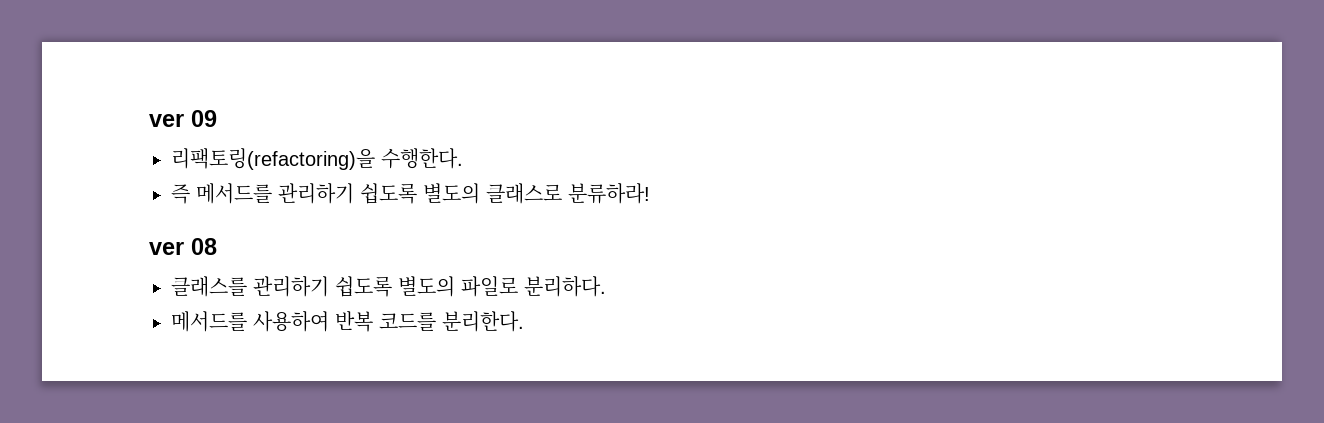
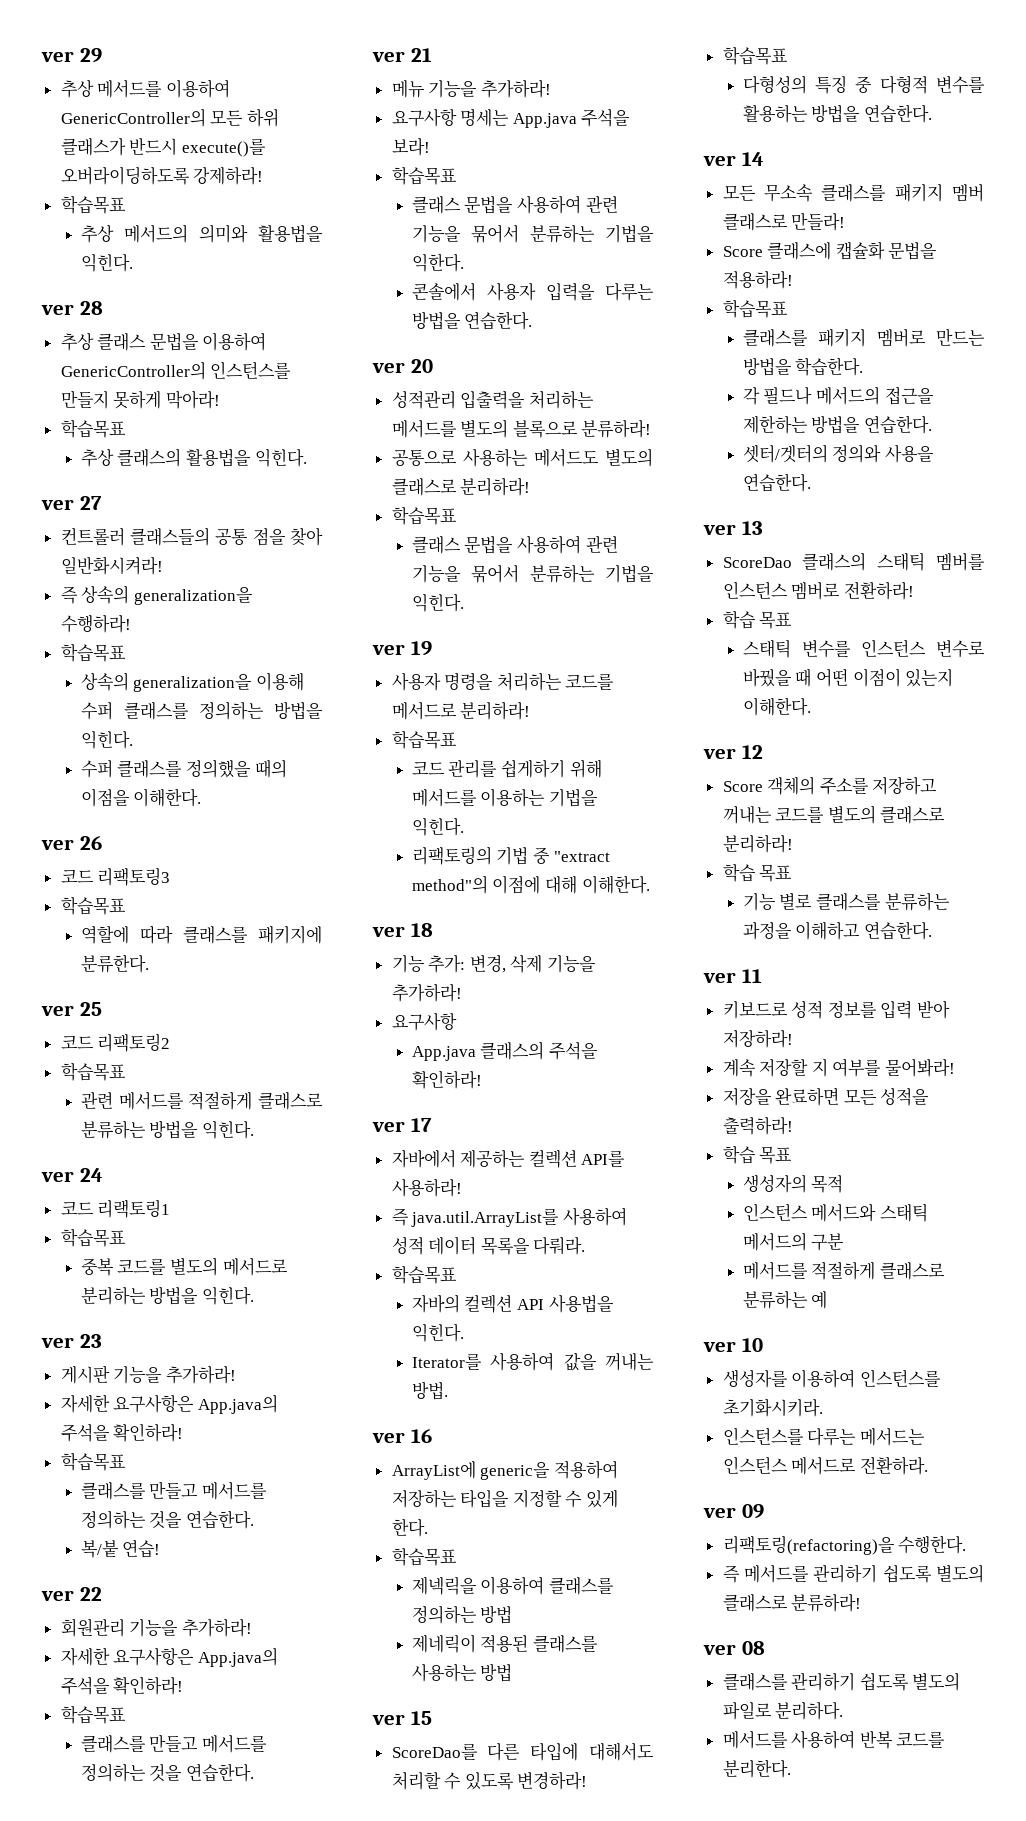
+ ver 29
+ 추상 메서드를 이용하여 GenericController의 모든 하위 클래스가 반드시 execute()를 오버라이딩하도록 강제하라!
+ 학습목표
+ 추상 메서드의 의미와 활용법을 익힌다.
+ ver 28
+ 추상 클래스 문법을 이용하여 GenericController의 인스턴스를 만들지 못하게 막아라!
+ 학습목표
+ 추상 클래스의 활용법을 익힌다.
+ ver 27
+ 컨트롤러 클래스들의 공통 점을 찾아 일반화시켜라!
+ 즉 상속의 generalization을 수행하라!
+ 학습목표
+ 상속의 generalization을 이용해 수퍼 클래스를 정의하는 방법을 익힌다.
+ 수퍼 클래스를 정의했을 때의 이점을 이해한다.
+ ver 26
+ 코드 리팩토링3
+ 학습목표
+ 역할에 따라 클래스를 패키지에 분류한다.
+ ver 25
+ 코드 리팩토링2
+ 학습목표
+ 관련 메서드를 적절하게 클래스로 분류하는 방법을 익힌다.
+ ver 24
+ 코드 리랙토링1
+ 학습목표
+ 중복 코드를 별도의 메서드로 분리하는 방법을 익힌다.
+ ver 23
+ 게시판 기능을 추가하라!
+ 자세한 요구사항은 App.java의 주석을 확인하라!
+ 학습목표
+ 클래스를 만들고 메서드를 정의하는 것을 연습한다.
+ 복/붙 연습!
+ ver 22
+ 회원관리 기능을 추가하라!
+ 자세한 요구사항은 App.java의 주석을 확인하라!
+ 학습목표
+ 클래스를 만들고 메서드를 정의하는 것을 연습한다.
+ ver 21
+ 메뉴 기능을 추가하라!
+ 요구사항 명세는 App.java 주석을 보라!
+ 학습목표
+ 클래스 문법을 사용하여 관련 기능을 묶어서 분류하는 기법을 익한다.
+ 콘솔에서 사용자 입력을 다루는 방법을 연습한다.
+ ver 20
+ 성적관리 입출력을 처리하는 메서드를 별도의 블록으로 분류하라!
+ 공통으로 사용하는 메서드도 별도의 클래스로 분리하라!
+ 학습목표
+ 클래스 문법을 사용하여 관련 기능을 묶어서 분류하는 기법을 익힌다.
+ ver 19
+ 사용자 명령을 처리하는 코드를 메서드로 분리하라!
+ 학습목표
+ 코드 관리를 쉽게하기 위해 메서드를 이용하는 기법을 익힌다.
+ 리팩토링의 기법 중 "extract method"의 이점에 대해 이해한다.
+ ver 18
+ 기능 추가: 변경, 삭제 기능을 추가하라!
+ 요구사항
+ App.java 클래스의 주석을 확인하라!
+ ver 17
+ 자바에서 제공하는 컬렉션 API를 사용하라!
+ 즉 java.util.ArrayList를 사용하여 성적 데이터 목록을 다뤄라.
+ 학습목표
+ 자바의 컬렉션 API 사용법을 익힌다.
+ Iterator를 사용하여 값을 꺼내는 방법.
+ ver 16
+ ArrayList에 generic을 적용하여 저장하는 타입을 지정할 수 있게 한다.
+ 학습목표
+ 제넥릭을 이용하여 클래스를 정의하는 방법
+ 제네릭이 적용된 클래스를 사용하는 방법
+ ver 15
+ ScoreDao를 다른 타입에 대해서도 처리할 수 있도록 변경하라!
+ 학습목표
+ 다형성의 특징 중 다형적 변수를 활용하는 방법을 연습한다.
+ ver 14
+ 모든 무소속 클래스를 패키지 멤버 클래스로 만들라!
+ Score 클래스에 캡슐화 문법을 적용하라!
+ 학습목표
+ 클래스를 패키지 멤버로 만드는 방법을 학습한다.
+ 각 필드나 메서드의 접근을 제한하는 방법을 연습한다.
+ 셋터/겟터의 정의와 사용을 연습한다.
+ ver 13
+ ScoreDao 클래스의 스태틱 멤버를 인스턴스 멤버로 전환하라!
+ 학습 목표
+ 스태틱 변수를 인스턴스 변수로 바꿨을 때 어떤 이점이 있는지 이해한다.
+ ver 12
+ Score 객체의 주소를 저장하고 꺼내는 코드를 별도의 클래스로 분리하라!
+ 학습 목표
+ 기능 별로 클래스를 분류하는 과정을 이해하고 연습한다.
+ ver 11
+ 키보드로 성적 정보를 입력 받아 저장하라!
+ 계속 저장할 지 여부를 물어봐라!
+ 저장을 완료하면 모든 성적을 출력하라!
+ 학습 목표
+ 생성자의 목적
+ 인스턴스 메서드와 스태틱 메서드의 구분
+ 메서드를 적절하게 클래스로 분류하는 예
+ ver 10
+ 생성자를 이용하여 인스턴스를 초기화시키라.
+ 인스턴스를 다루는 메서드는 인스턴스 메서드로 전환하라.

